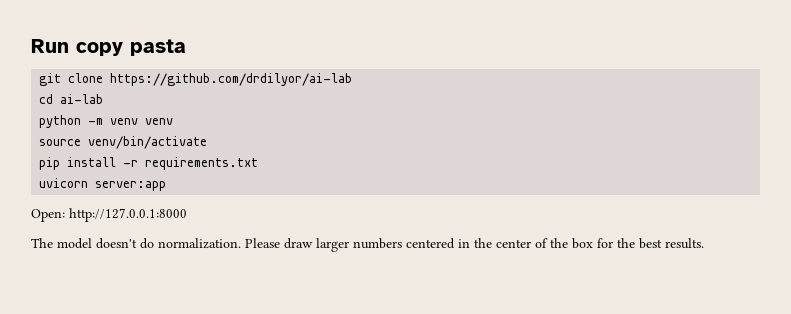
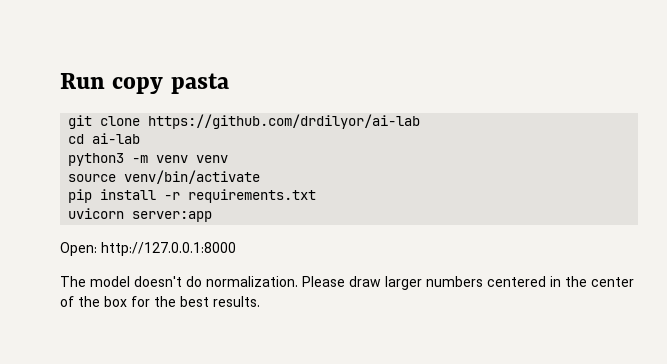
- python -m venv venv
+ python3 -m venv venv

